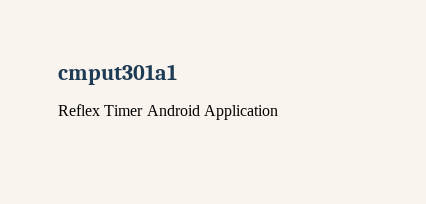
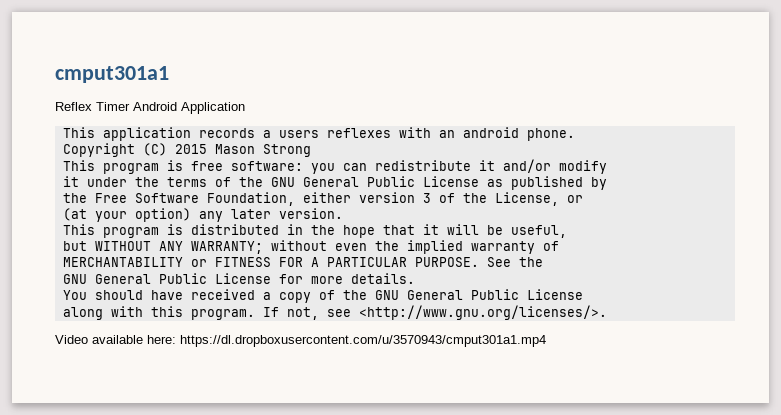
+ This application records a users reflexes with an android phone.
+ Copyright (C) 2015 Mason Strong
+ This program is free software: you can redistribute it and/or modify
+ it under the terms of the GNU General Public License as published by
+ the Free Software Foundation, either version 3 of the License, or
+ (at your option) any later version.
+ This program is distributed in the hope that it will be useful,
+ but WITHOUT ANY WARRANTY; without even the implied warranty of
+ MERCHANTABILITY or FITNESS FOR A PARTICULAR PURPOSE. See the
+ GNU General Public License for more details.
+ You should have received a copy of the GNU General Public License
+ along with this program. If not, see <http://www.gnu.org/licenses/>.
+ Video available here: https://dl.dropboxusercontent.com/u/3570943/cmput301a1.mp4

